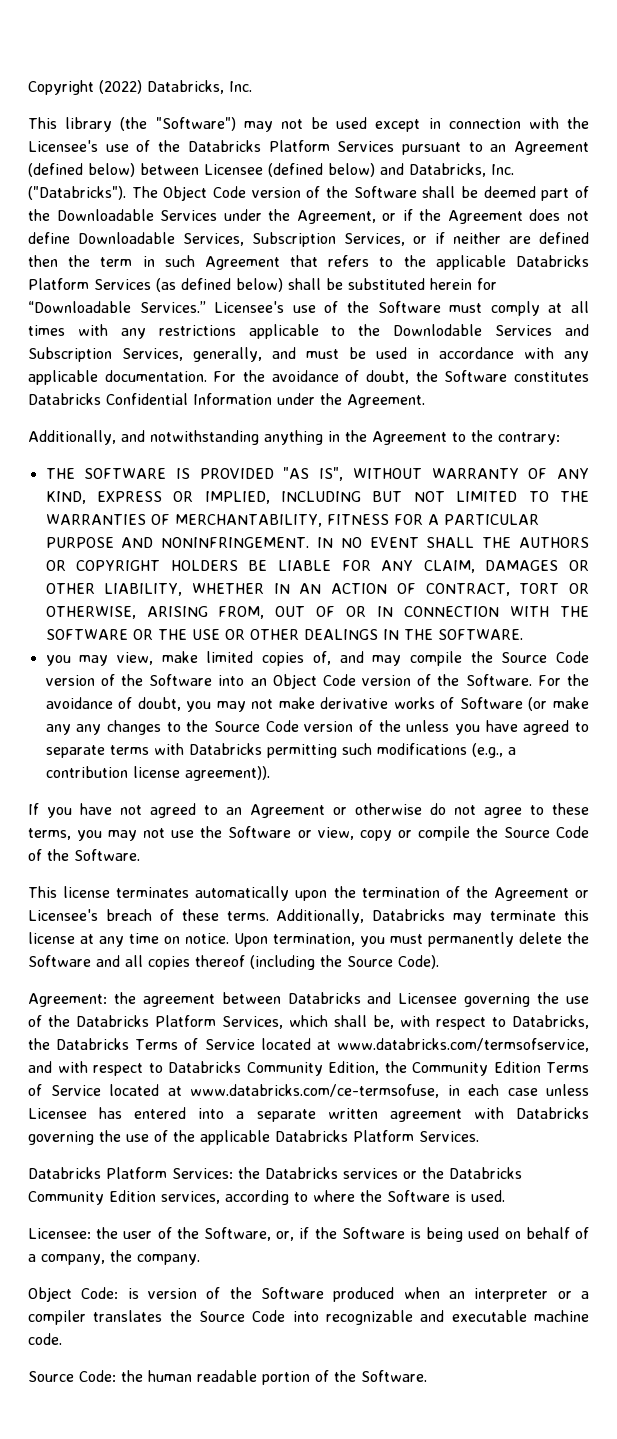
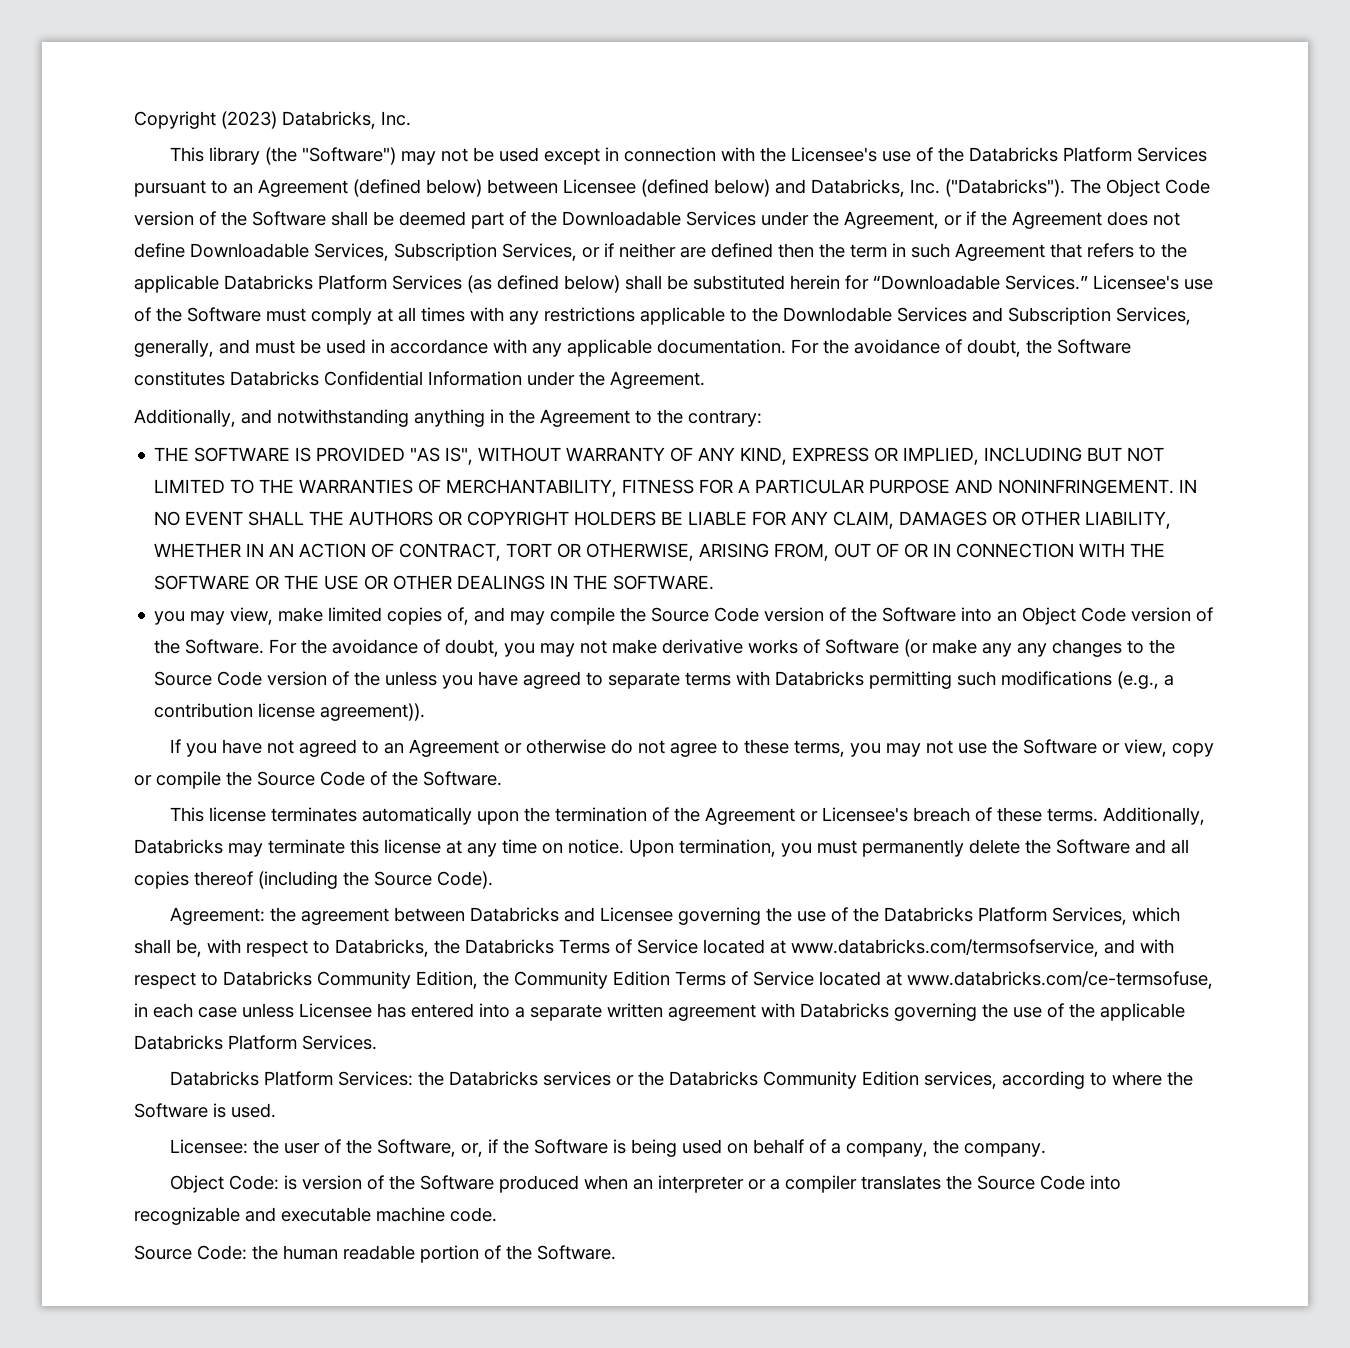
- Copyright (2022) Databricks, Inc.
+ Copyright (2023) Databricks, Inc.

